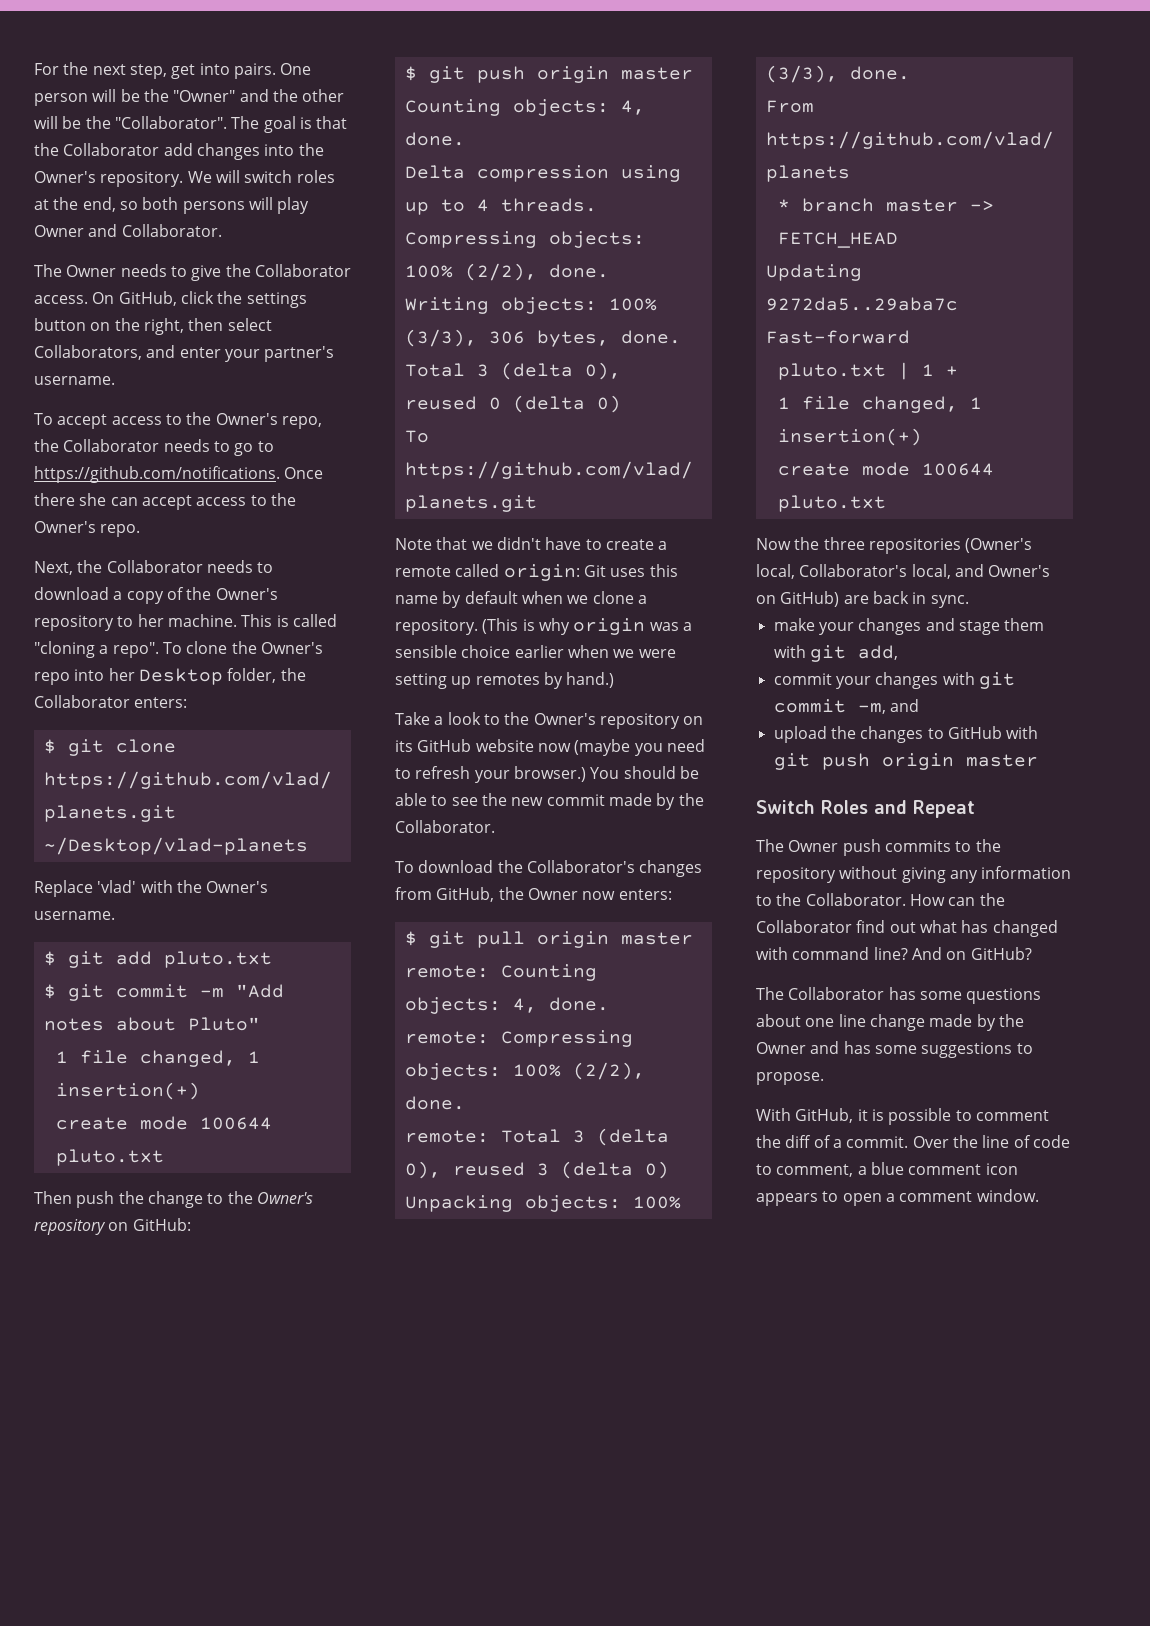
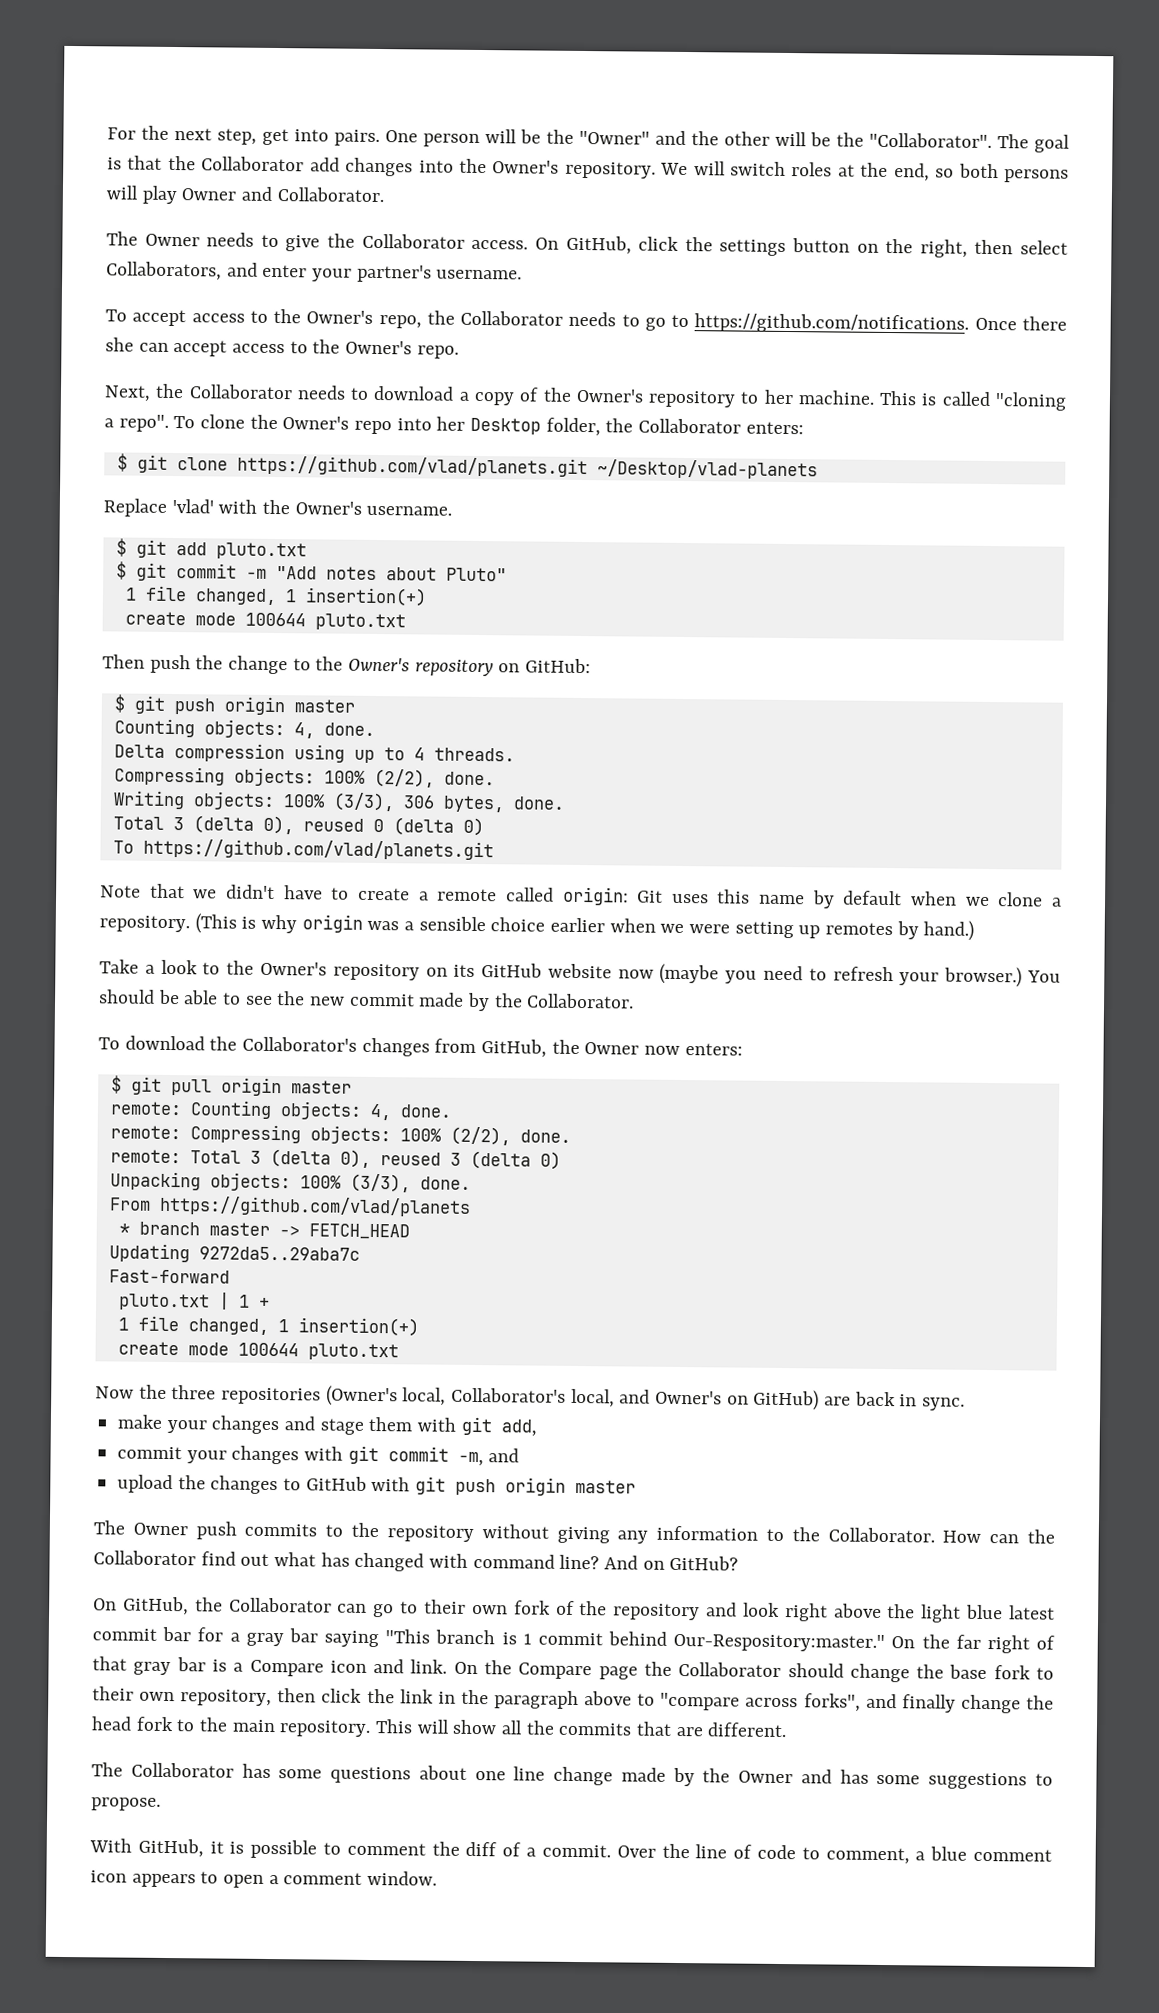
- Switch Roles and Repeat
+ On GitHub, the Collaborator can go to their own fork of the repository and look right above the light blue latest commit bar for a gray bar saying "This branch is 1 commit behind Our-Respository:master." On the far right of that gray bar is a Compare icon and link. On the Compare page the Collaborator should change the base fork to their own repository, then click the link in the paragraph above to "compare across forks", and finally change the head fork to the main repository. This will show all the commits that are different.

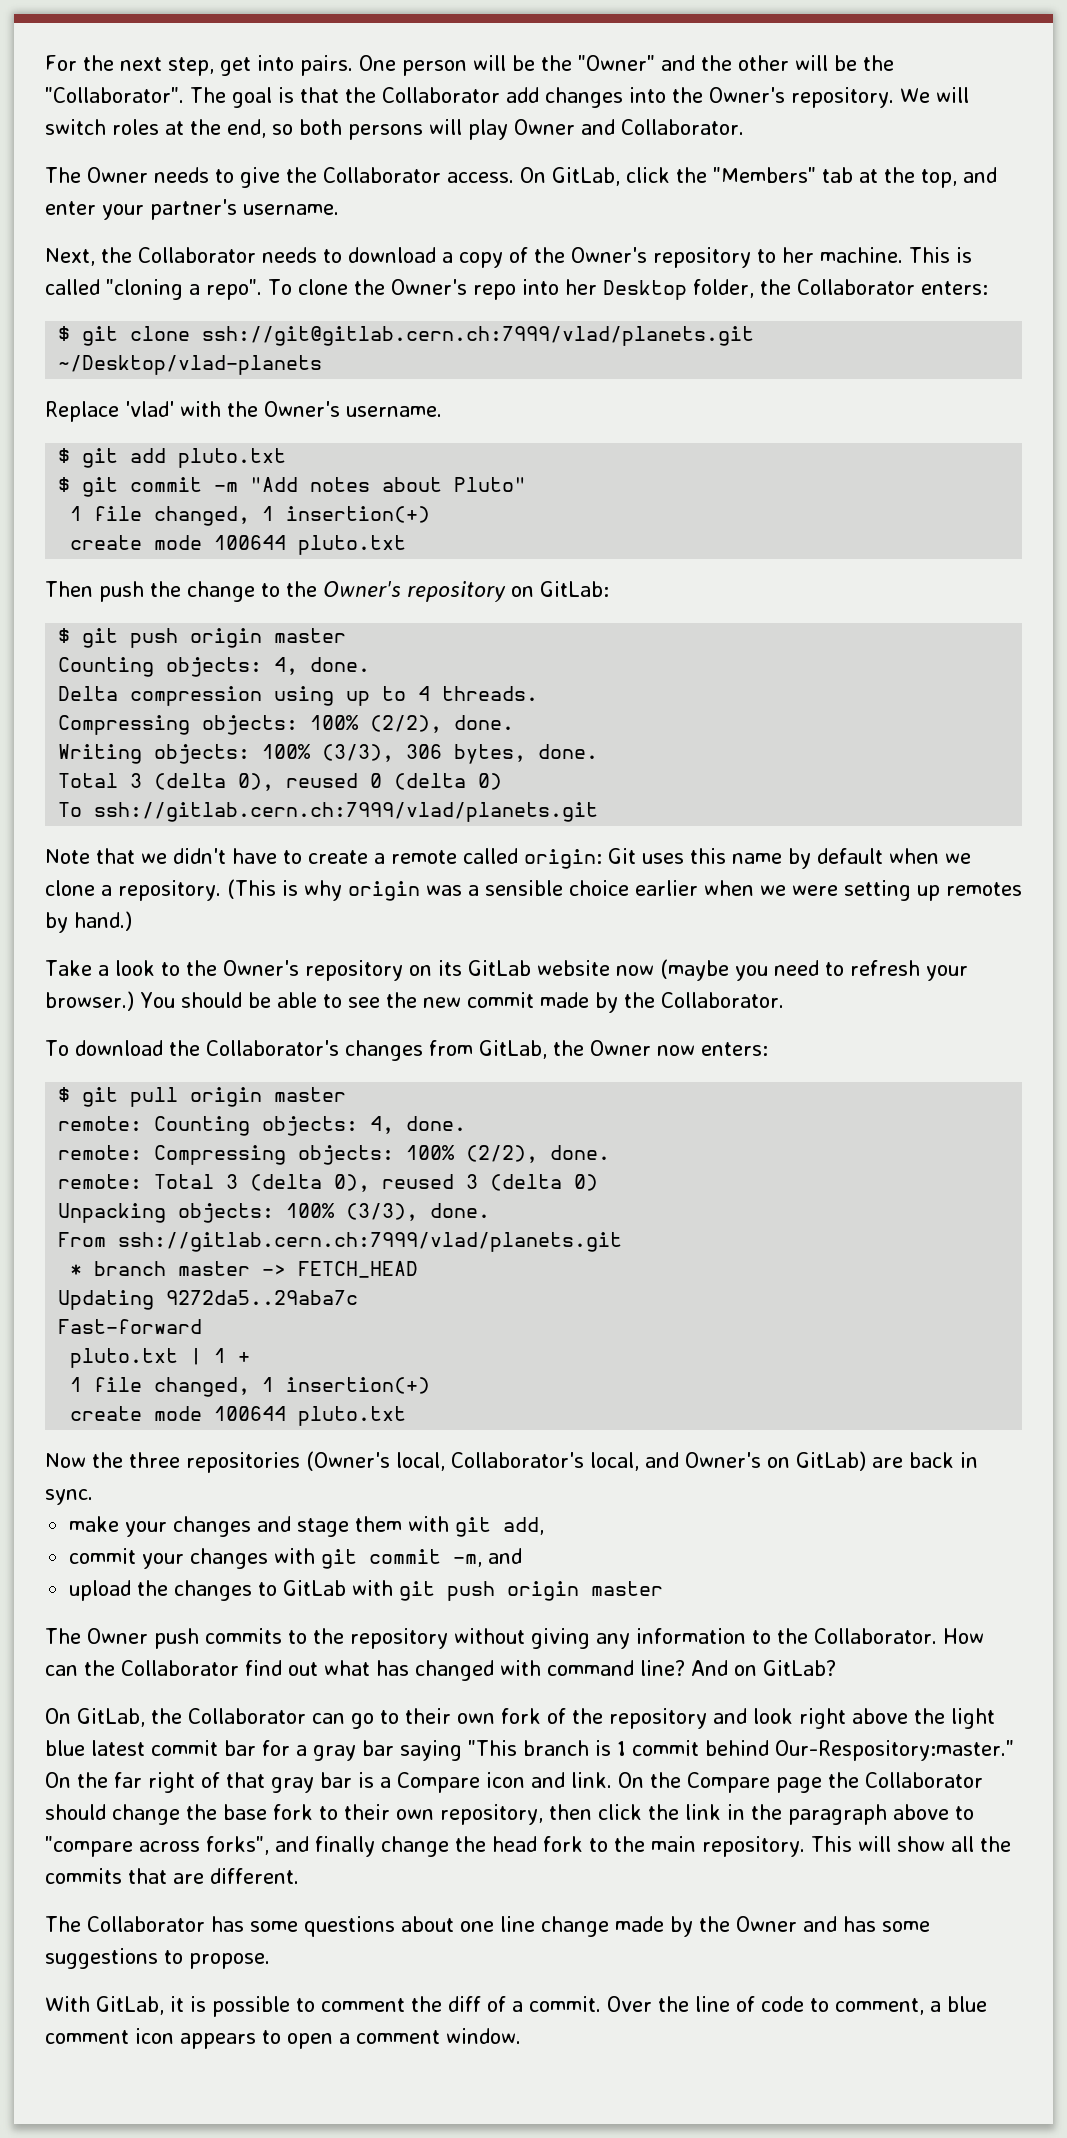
- On GitHub, click the settings button on the right, then select Collaborators, and enter your partner's username.
+ On GitLab, click the "Members" tab at the top, and enter your partner's username.
- To accept access to the Owner's repo, the Collaborator needs to go to https://github.com/notifications. Once there she can accept access to the Owner's repo.
- $ git clone https://github.com/vlad/planets.git ~/Desktop/vlad-planets
+ $ git clone ssh://git@gitlab.cern.ch:7999/vlad/planets.git ~/Desktop/vlad-planets
- Then push the change to the Owner's repository on GitHub:
+ Then push the change to the Owner's repository on GitLab:
- To https://github.com/vlad/planets.git
+ To ssh://gitlab.cern.ch:7999/vlad/planets.git
- Take a look to the Owner's repository on its GitHub website now (maybe you need to refresh your browser.)
+ Take a look to the Owner's repository on its GitLab website now (maybe you need to refresh your browser.)
- To download the Collaborator's changes from GitHub, the Owner now enters:
+ To download the Collaborator's changes from GitLab, the Owner now enters:
- From https://github.com/vlad/planets
+ From ssh://gitlab.cern.ch:7999/vlad/planets.git
- Now the three repositories (Owner's local, Collaborator's local, and Owner's on GitHub) are back in sync.
+ Now the three repositories (Owner's local, Collaborator's local, and Owner's on GitLab) are back in sync.
- upload the changes to GitHub with git push origin master
+ upload the changes to GitLab with git push origin master
- And on GitHub?
- On GitHub, the Collaborator can go to their own fork of the repository and look right above the light blue latest commit bar for a gray bar saying "This branch is 1 commit behind Our-Respository:master."
+ And on GitLab?
+ On GitLab, the Collaborator can go to their own fork of the repository and look right above the light blue latest commit bar for a gray bar saying "This branch is 1 commit behind Our-Respository:master."
- With GitHub, it is possible to comment the diff of a commit.
+ With GitLab, it is possible to comment the diff of a commit.

